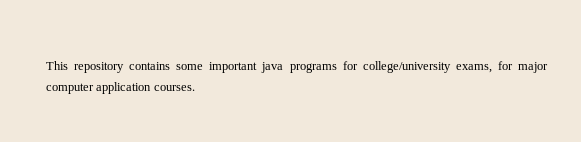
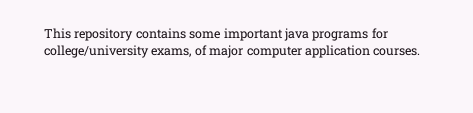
- This repository contains some important java programs for college/university exams, for major computer application courses.
+ This repository contains some important java programs for college/university exams, of major computer application courses.

